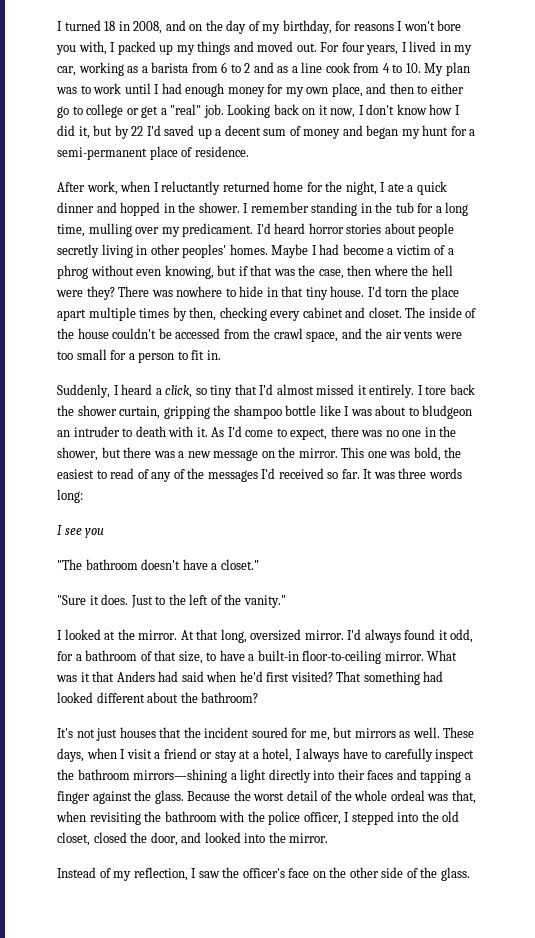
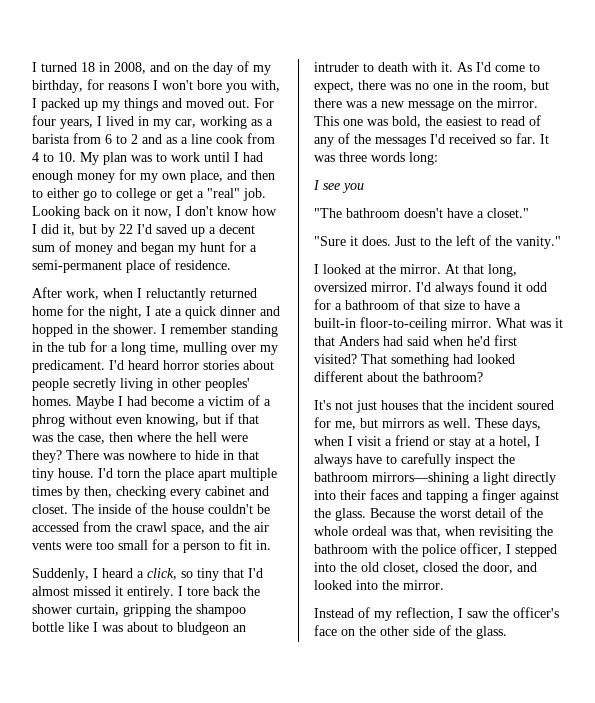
- As I'd come to expect, there was no one in the shower, but there was a new message on the mirror.
+ As I'd come to expect, there was no one in the room, but there was a new message on the mirror.
- I'd always found it odd, for a bathroom of that size, to have a built-in floor-to-ceiling mirror.
+ I'd always found it odd for a bathroom of that size to have a built-in floor-to-ceiling mirror.

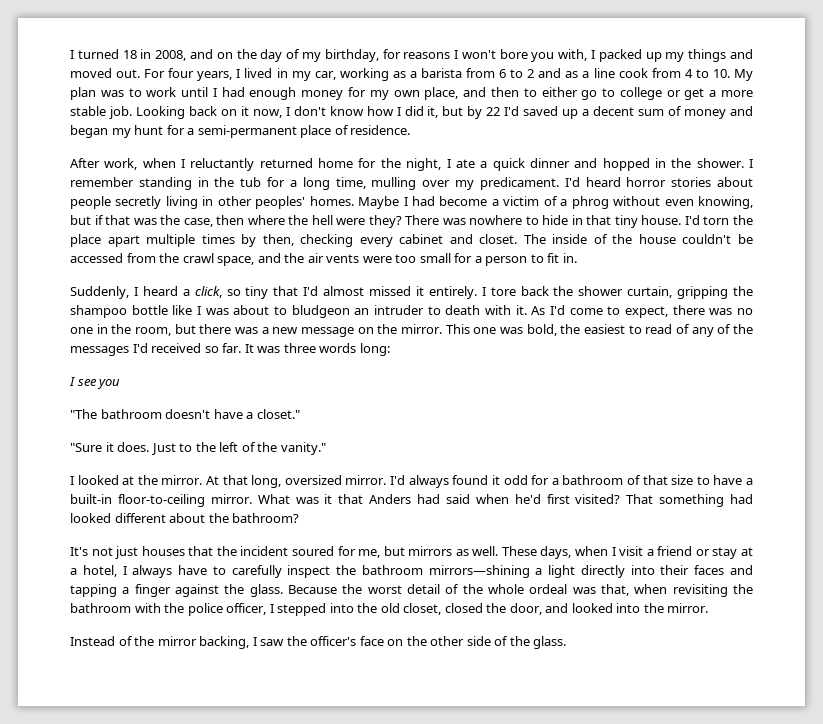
- For four years, I lived in my car, working as a barista from 6 to 2 and as a line cook from 4 to 10. My plan was to work until I had enough money for my own place, and then to either go to college or get a "real" job.
+ For four years, I lived in my car, working as a barista from 6 to 2 and as a line cook from 4 to 10. My plan was to work until I had enough money for my own place, and then to either go to college or get a more stable job.
- Instead of my reflection, I saw the officer's face on the other side of the glass.
+ Instead of the mirror backing, I saw the officer's face on the other side of the glass.

